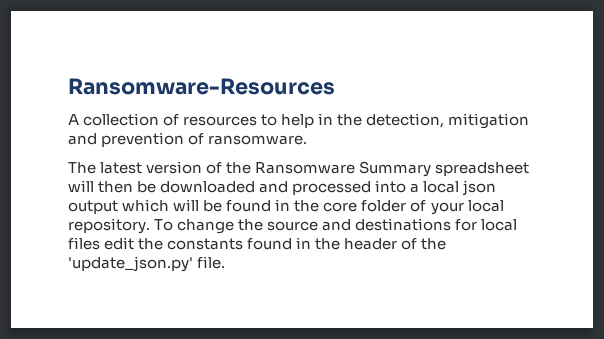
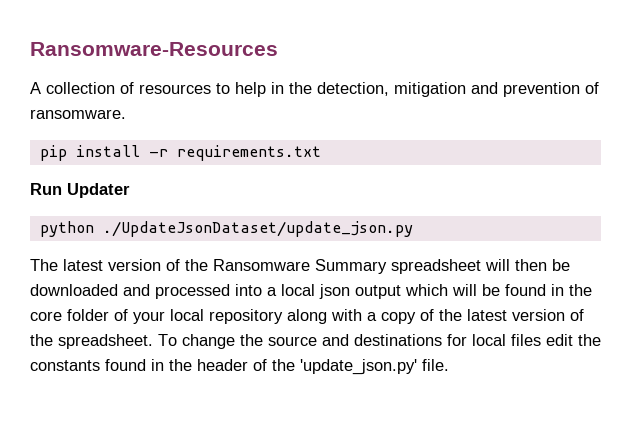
+ pip install -r requirements.txt
+ Run Updater
+ python ./UpdateJsonDataset/update_json.py
- The latest version of the Ransomware Summary spreadsheet will then be downloaded and processed into a local json output which will be found in the core folder of your local repository.
+ The latest version of the Ransomware Summary spreadsheet will then be downloaded and processed into a local json output which will be found in the core folder of your local repository along with a copy of the latest version of the spreadsheet.

